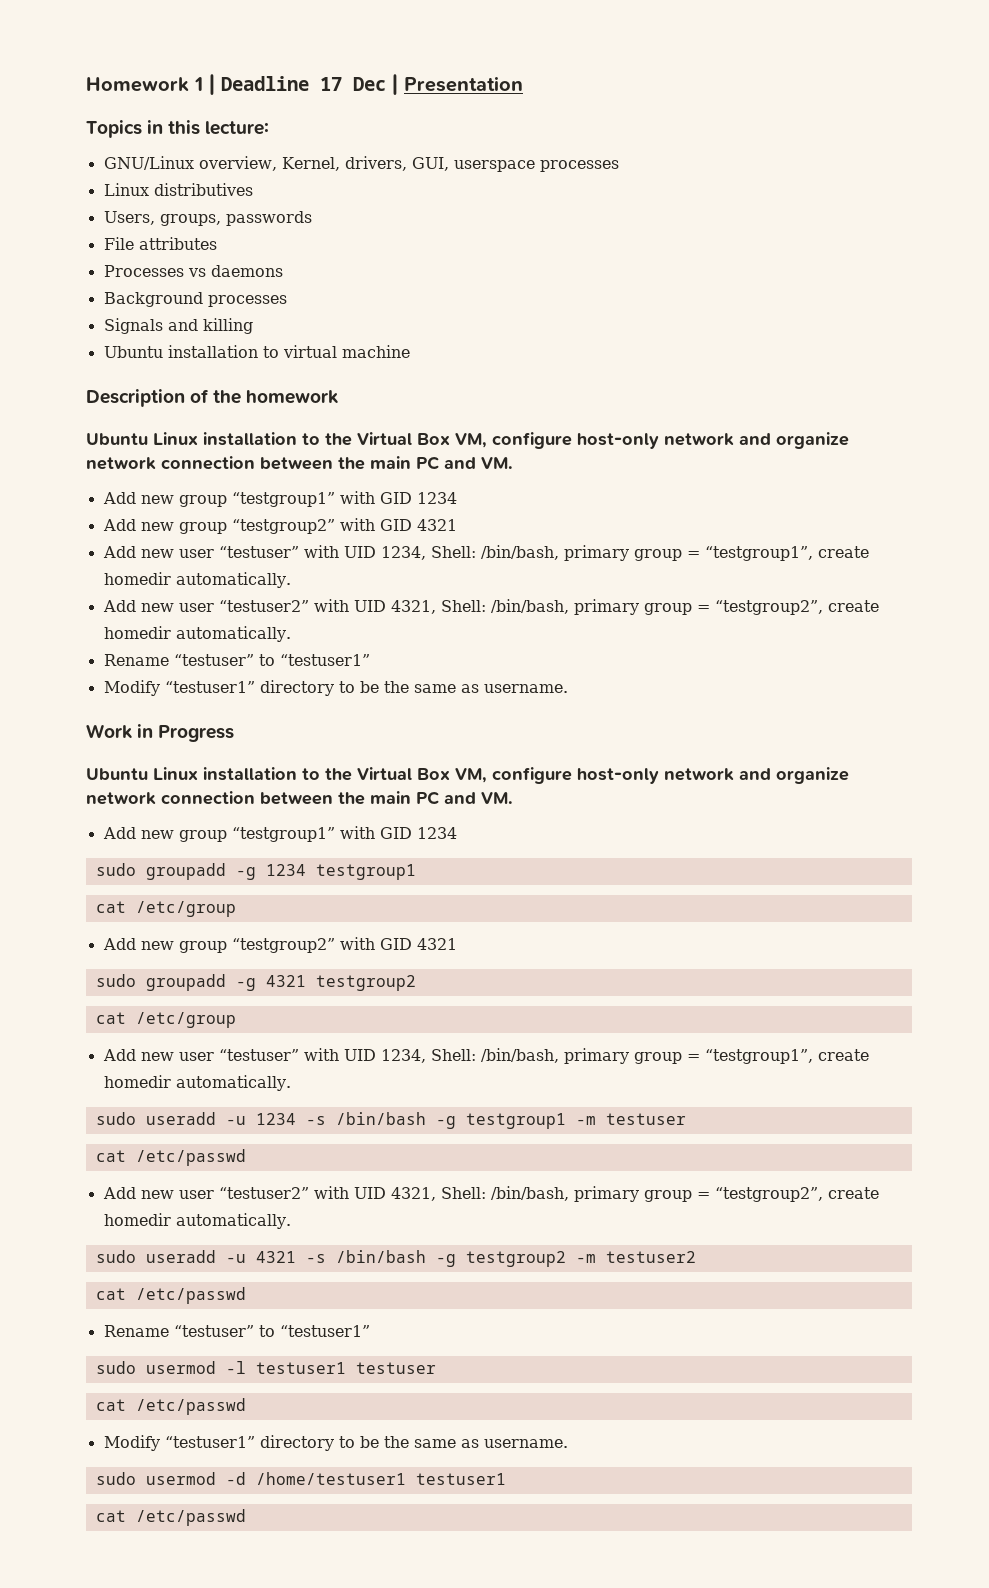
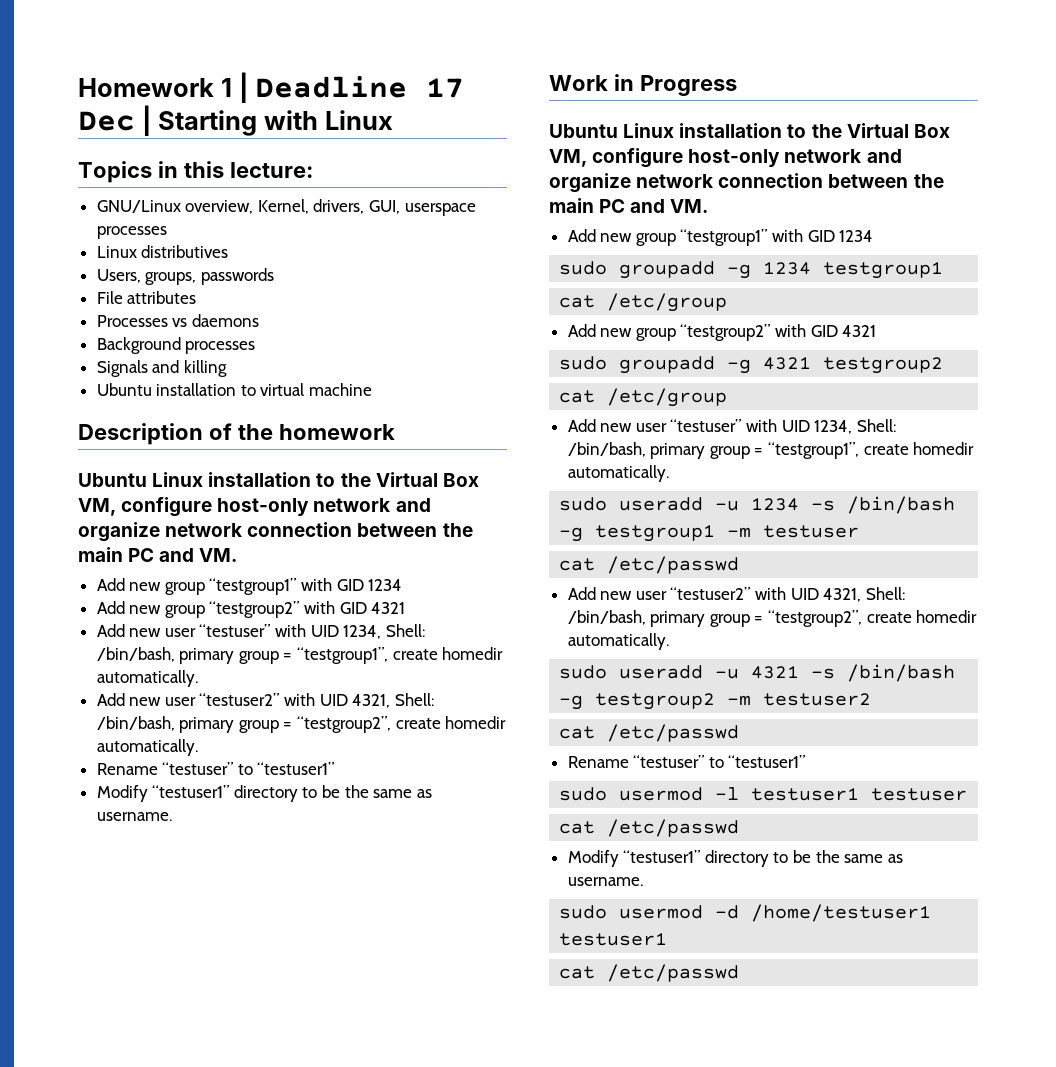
- Homework 1 | Deadline 17 Dec | Presentation
+ Homework 1 | Deadline 17 Dec | Starting with Linux

